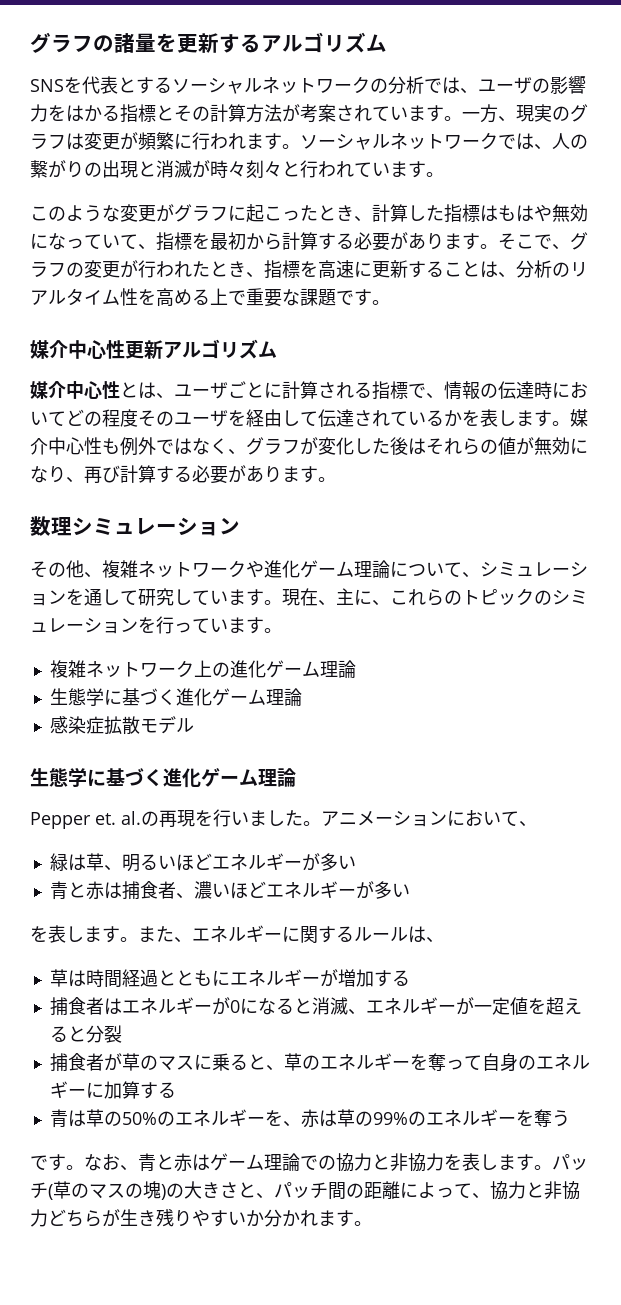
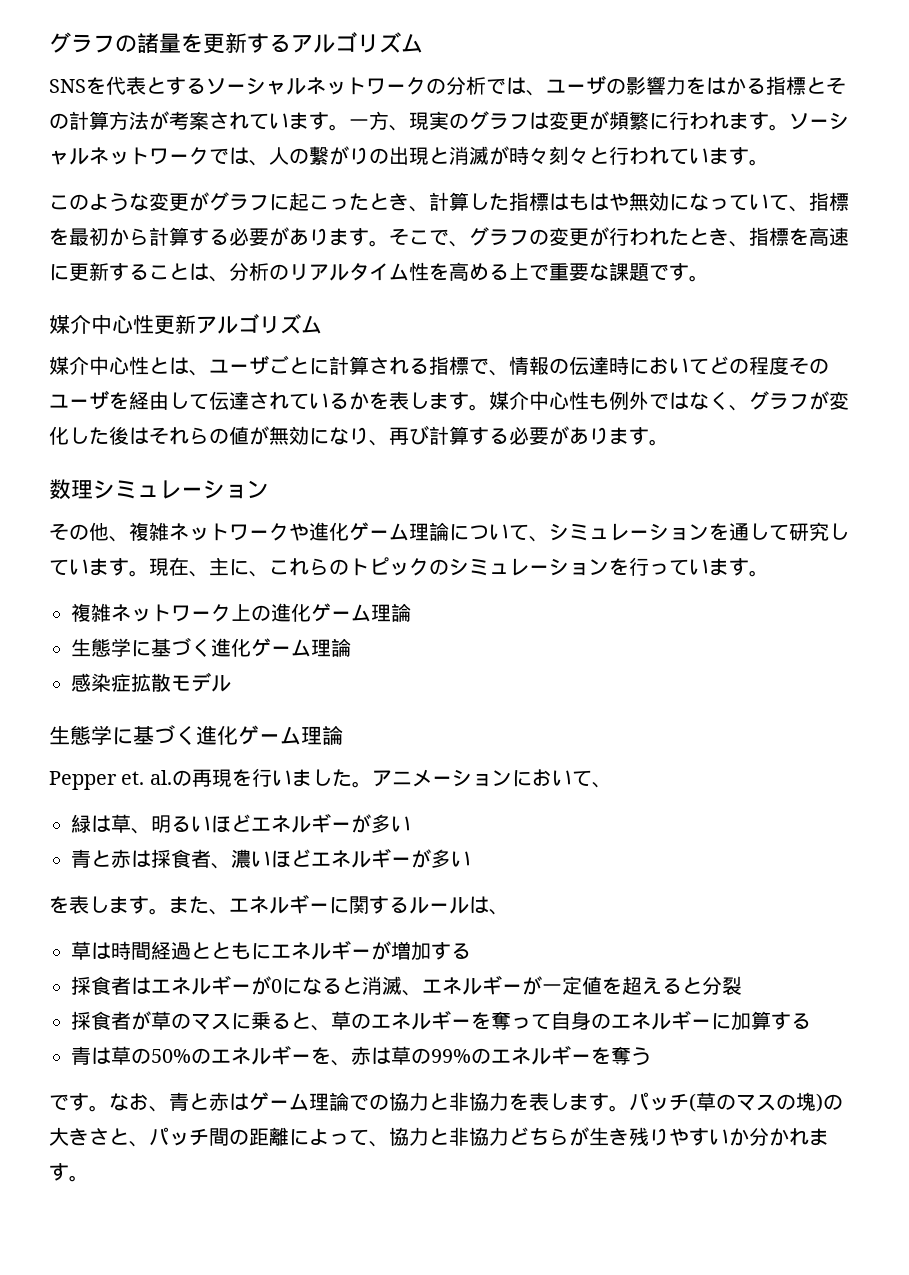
- 青と赤は捕食者、濃いほどエネルギーが多い
+ 青と赤は採食者、濃いほどエネルギーが多い
- 捕食者はエネルギーが0になると消滅、エネルギーが一定値を超えると分裂
+ 採食者はエネルギーが0になると消滅、エネルギーが一定値を超えると分裂
- 捕食者が草のマスに乗ると、草のエネルギーを奪って自身のエネルギーに加算する
+ 採食者が草のマスに乗ると、草のエネルギーを奪って自身のエネルギーに加算する

